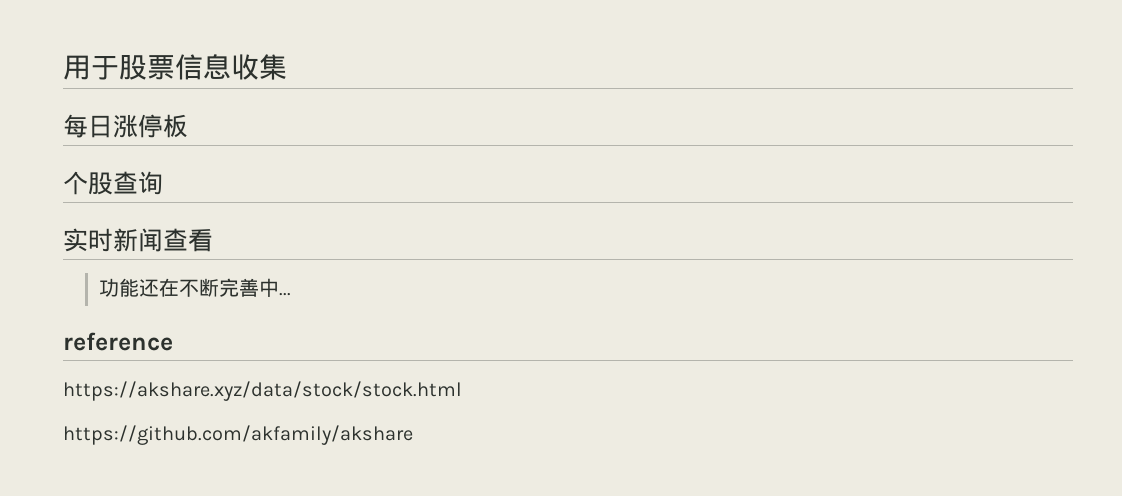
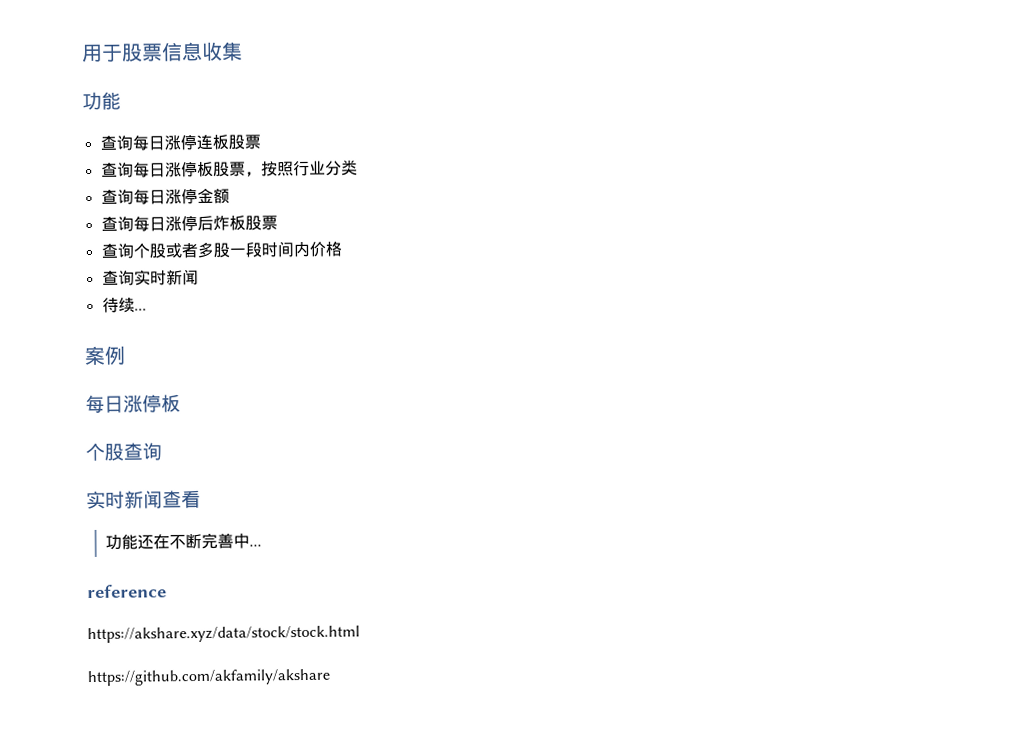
  用于股票信息收集
+ 功能
+ 查询每日涨停连板股票
+ 查询每日涨停板股票，按照行业分类
+ 查询每日涨停金额
+ 查询每日涨停后炸板股票
+ 查询个股或者多股一段时间内价格
+ 查询实时新闻
+ 待续...
+ 案例

